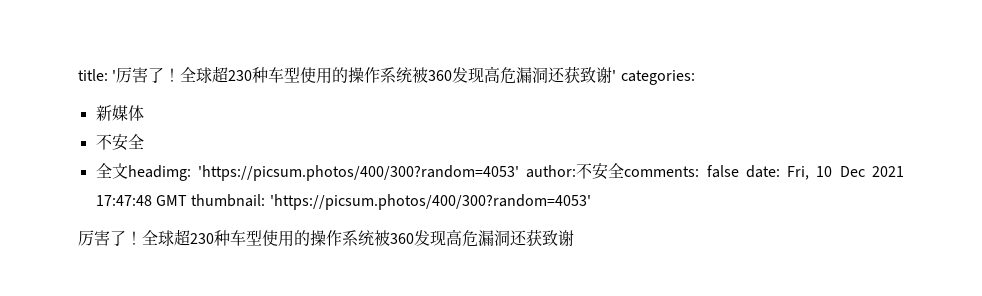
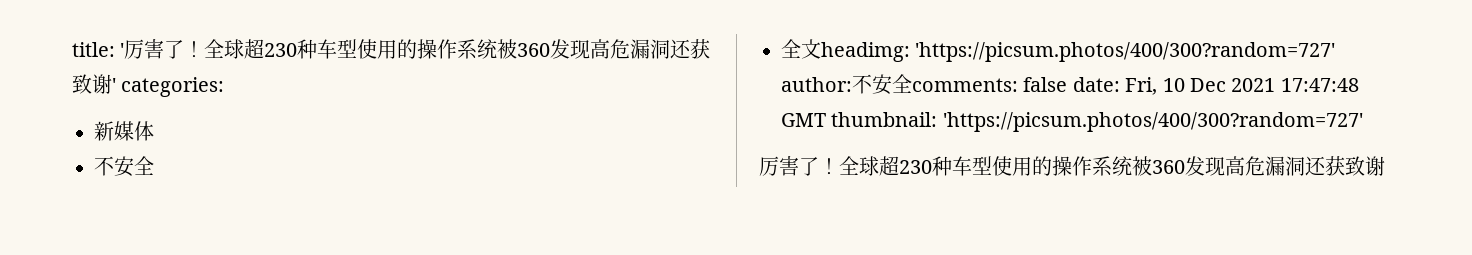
- 全文headimg: 'https://picsum.photos/400/300?random=4053' author:不安全comments: false date: Fri, 10 Dec 2021 17:47:48 GMT thumbnail: 'https://picsum.photos/400/300?random=4053'
+ 全文headimg: 'https://picsum.photos/400/300?random=727' author:不安全comments: false date: Fri, 10 Dec 2021 17:47:48 GMT thumbnail: 'https://picsum.photos/400/300?random=727'

